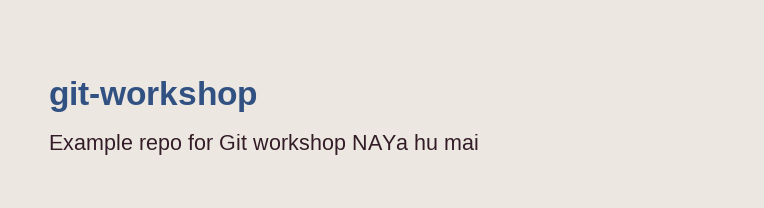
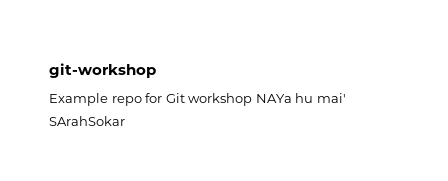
- Example repo for Git workshop NAYa hu mai
+ Example repo for Git workshop NAYa hu mai' SArahSokar

